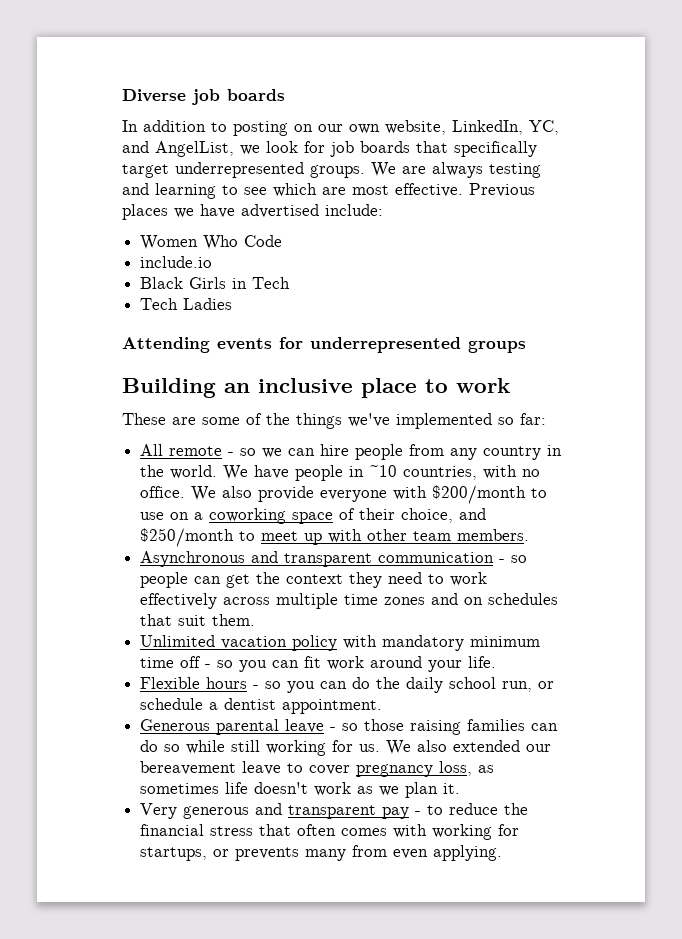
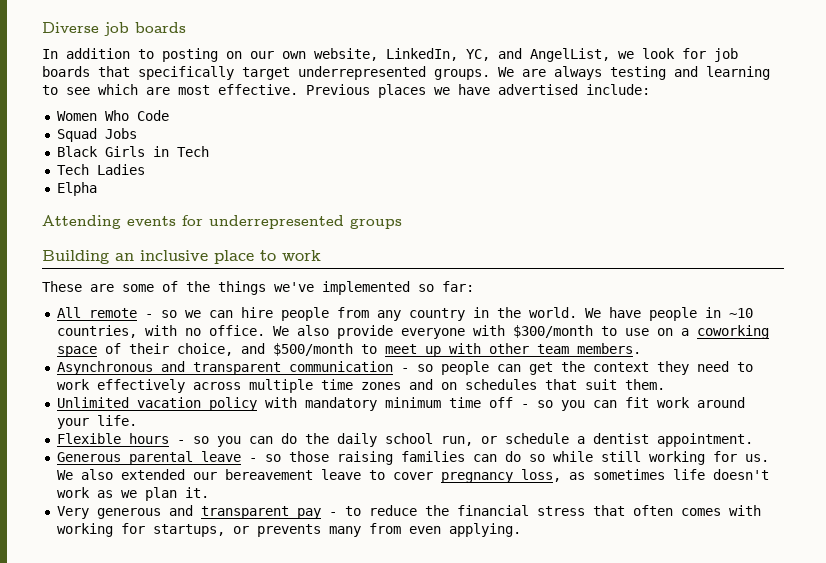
- include.io
+ Squad Jobs
+ Elpha
- We also provide everyone with $200/month to use on a coworking space of their choice, and $250/month to meet up with other team members.
+ We also provide everyone with $300/month to use on a coworking space of their choice, and $500/month to meet up with other team members.

